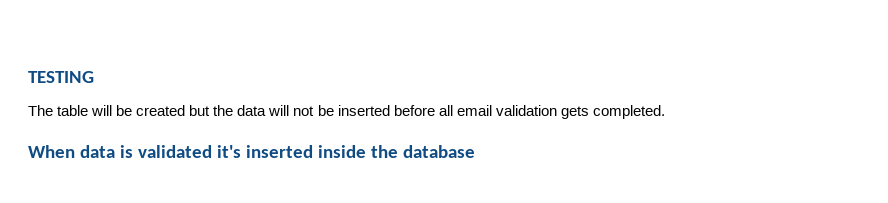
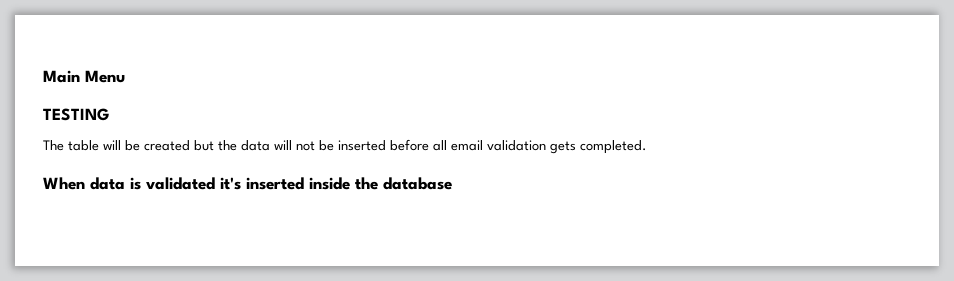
+ Main Menu

